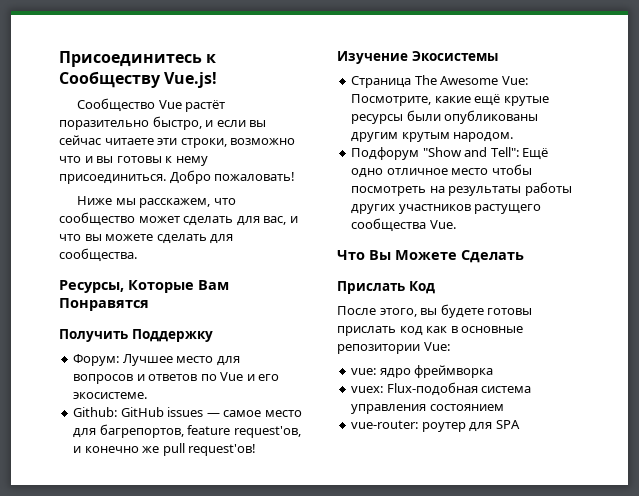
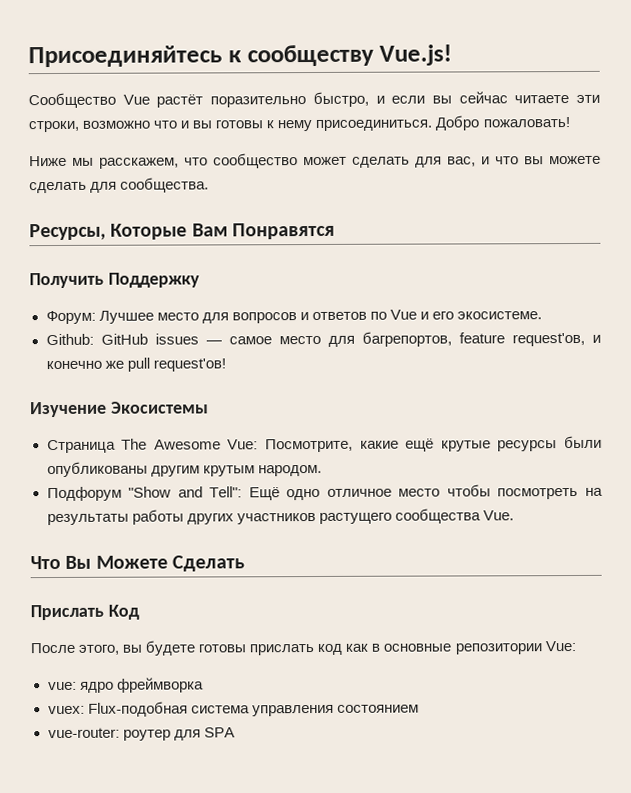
- Присоединитесь к Сообществу Vue.js!
+ Присоединяйтесь к сообществу Vue.js!

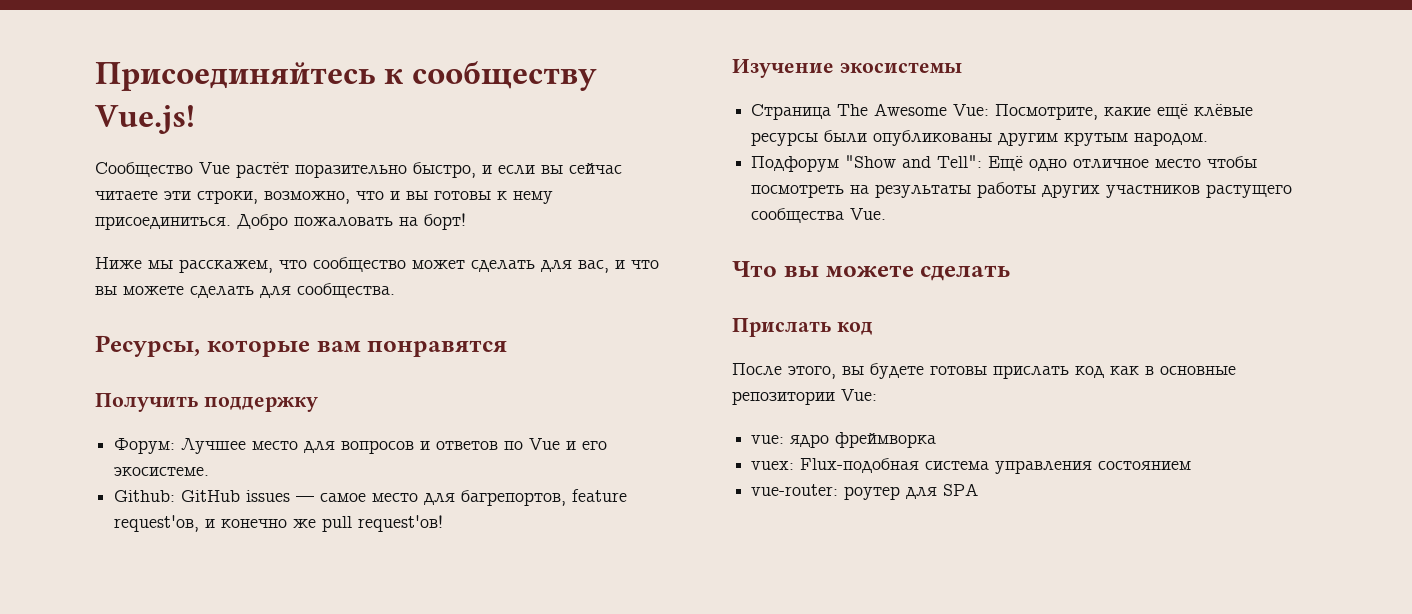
- Сообщество Vue растёт поразительно быстро, и если вы сейчас читаете эти строки, возможно что и вы готовы к нему присоединиться.
+ Сообщество Vue растёт поразительно быстро, и если вы сейчас читаете эти строки, возможно, что и вы готовы к нему присоединиться.
- Добро пожаловать!
+ Добро пожаловать на борт!
- Ресурсы, Которые Вам Понравятся
+ Ресурсы, которые вам понравятся
- Получить Поддержку
+ Получить поддержку
- Изучение Экосистемы
+ Изучение экосистемы
- Страница The Awesome Vue: Посмотрите, какие ещё крутые ресурсы были опубликованы другим крутым народом.
+ Страница The Awesome Vue: Посмотрите, какие ещё клёвые ресурсы были опубликованы другим крутым народом.
- Что Вы Можете Сделать
+ Что вы можете сделать
- Прислать Код
+ Прислать код

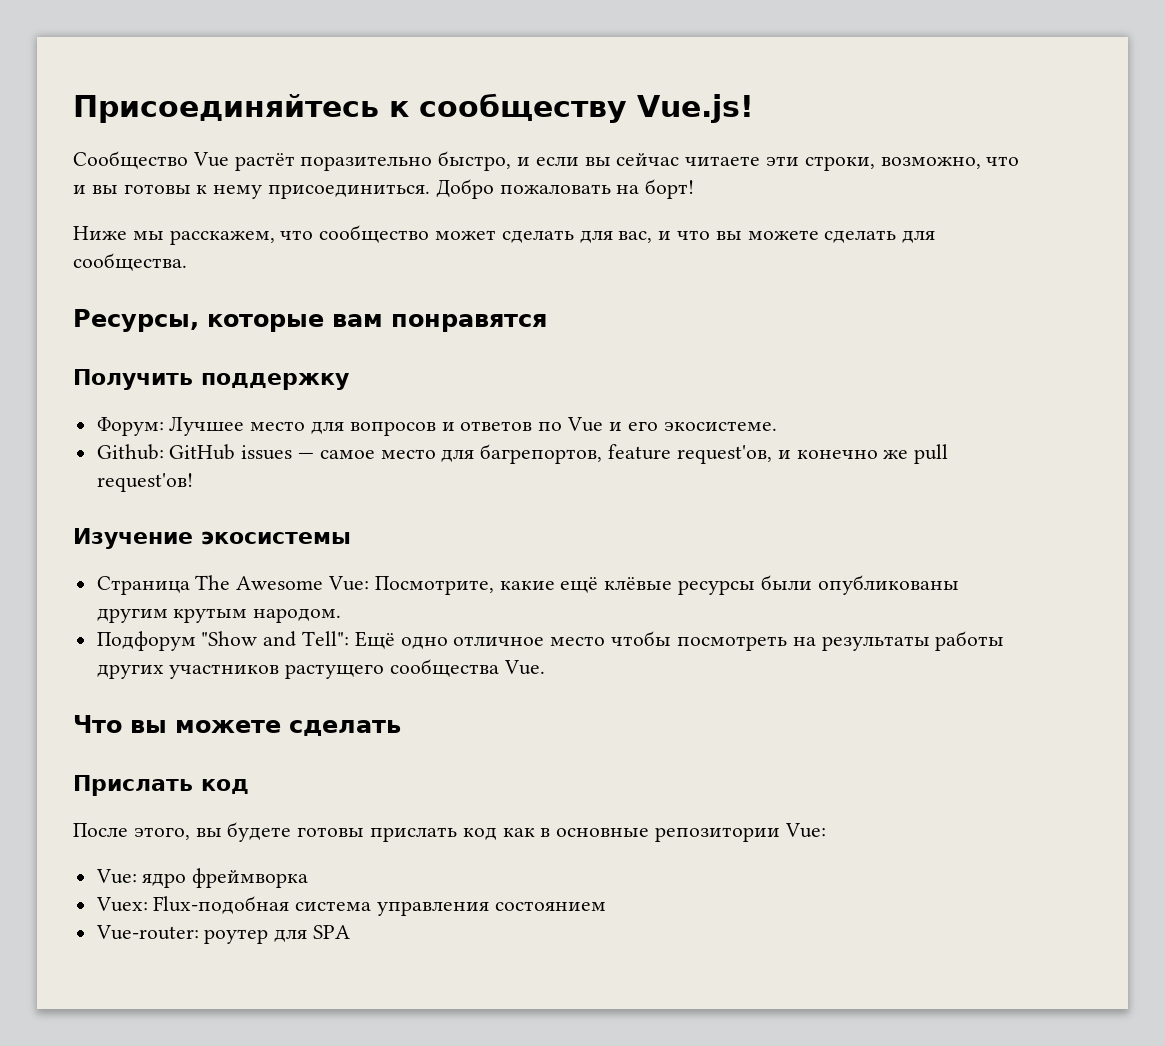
- vue: ядро фреймворка
+ Vue: ядро фреймворка
- vuex: Flux-подобная система управления состоянием
+ Vuex: Flux-подобная система управления состоянием
- vue-router: роутер для SPA
+ Vue-router: роутер для SPA

